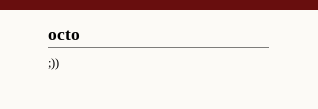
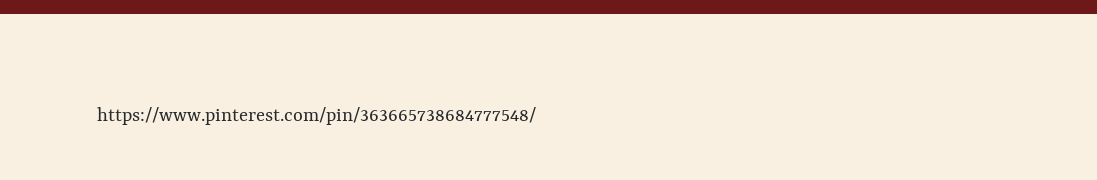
- octo
- ;))
+ https://www.pinterest.com/pin/363665738684777548/

